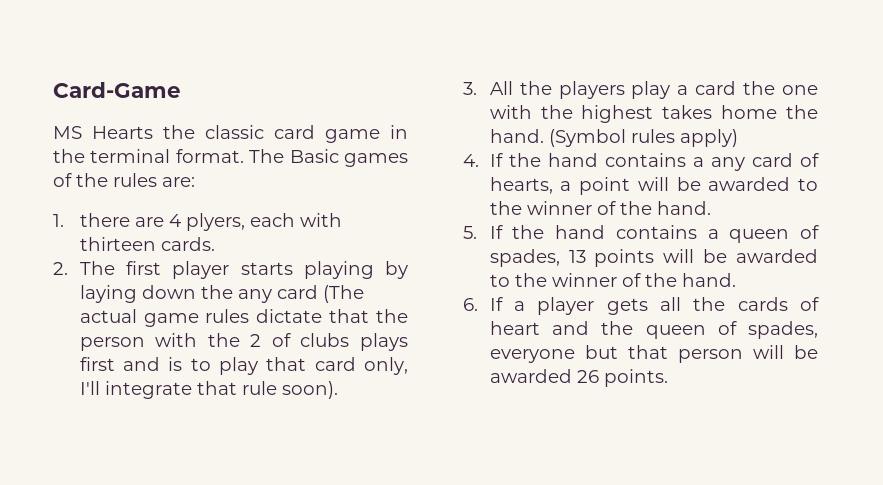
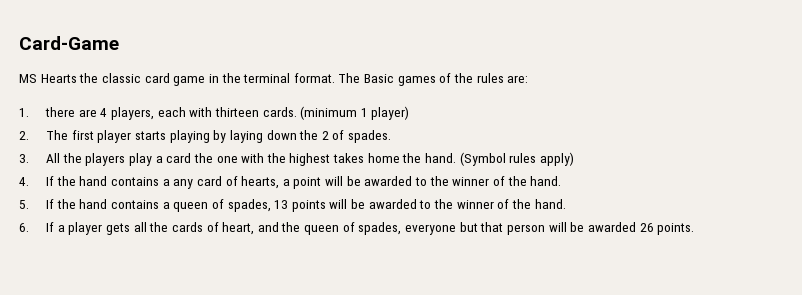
- 1. there are 4 plyers, each with thirteen cards.
+ 1. there are 4 players, each with thirteen cards. (minimum 1 player)
- 2. The first player starts playing by laying down the any card (The actual game rules dictate that the person with the 2 of clubs plays first and is to play that card only, I'll integrate that rule soon).
+ 2. The first player starts playing by laying down the 2 of spades.
- 6. If a player gets all the cards of heart and the queen of spades, everyone but that person will be awarded 26 points.
+ 6. If a player gets all the cards of heart, and the queen of spades, everyone but that person will be awarded 26 points.

